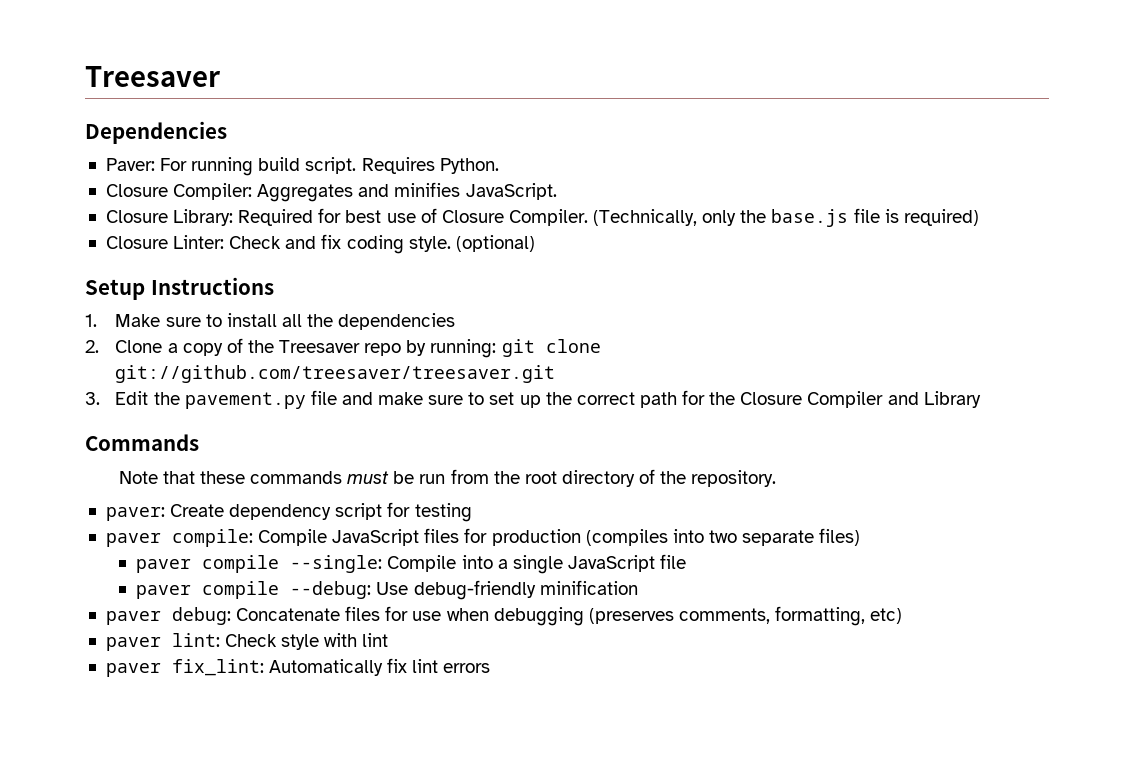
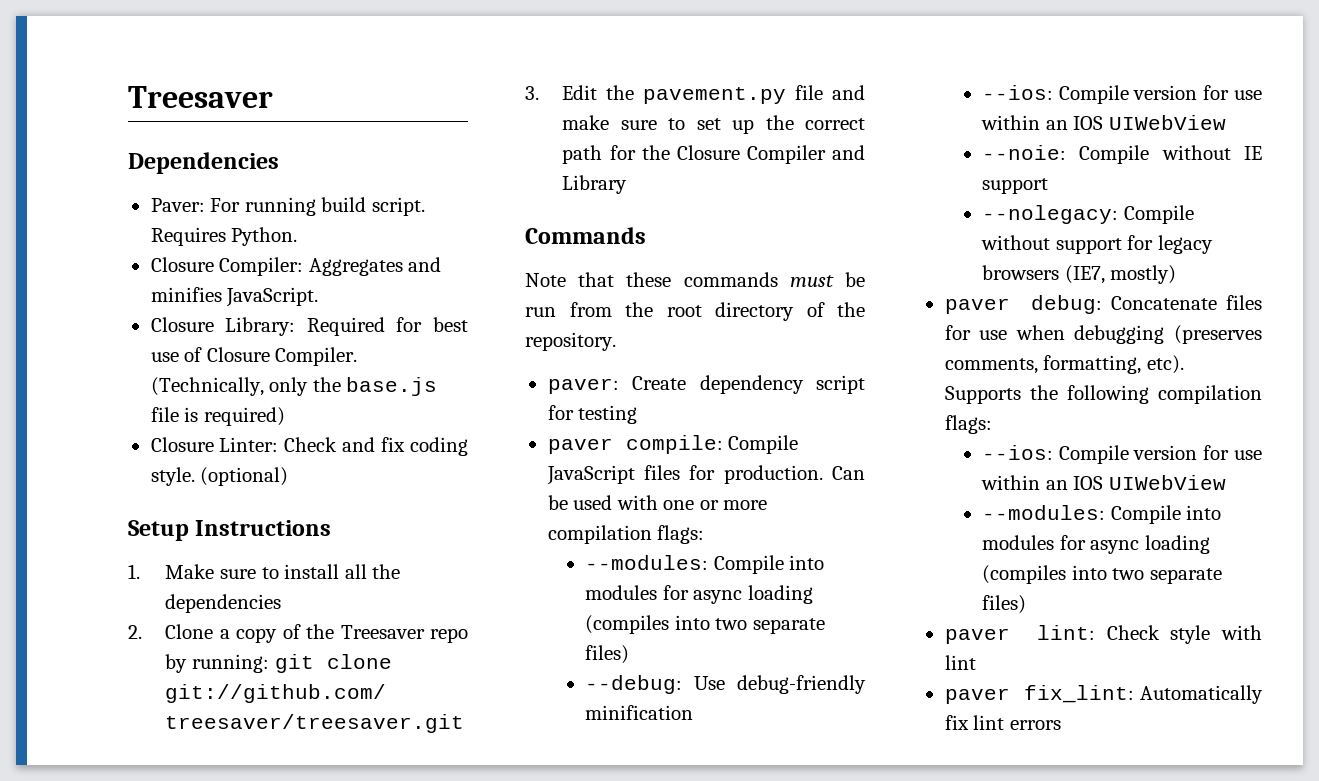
- paver compile: Compile JavaScript files for production (compiles into two separate files)
- paver compile --single: Compile into a single JavaScript file
- paver compile --debug: Use debug-friendly minification
+ paver compile: Compile JavaScript files for production. Can be used with one or more compilation flags:
+ --modules: Compile into modules for async loading (compiles into two separate files)
+ --debug: Use debug-friendly minification
+ --ios: Compile version for use within an IOS UIWebView
+ --noie: Compile without IE support
+ --nolegacy: Compile without support for legacy browsers (IE7, mostly)
- paver debug: Concatenate files for use when debugging (preserves comments, formatting, etc)
+ paver debug: Concatenate files for use when debugging (preserves comments, formatting, etc). Supports the following compilation flags:
+ --ios: Compile version for use within an IOS UIWebView
+ --modules: Compile into modules for async loading (compiles into two separate files)

